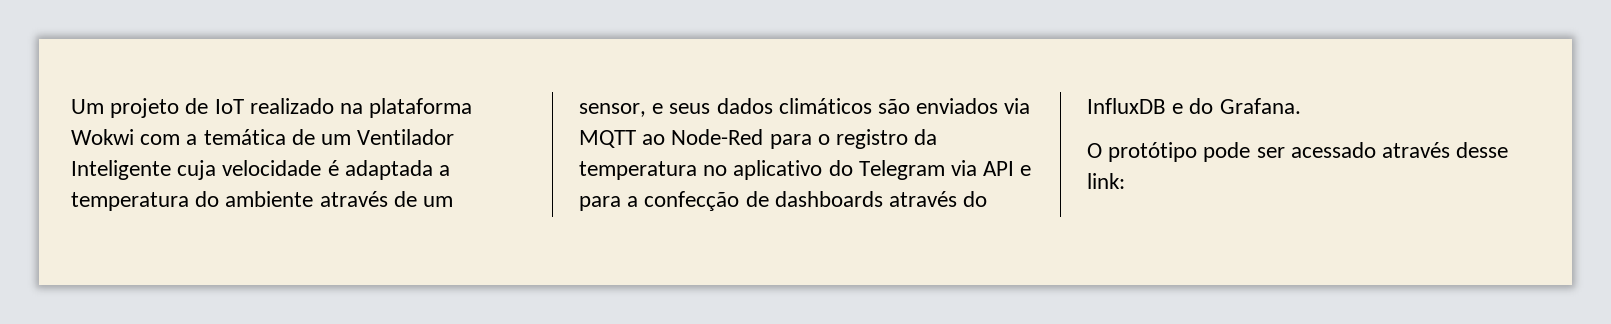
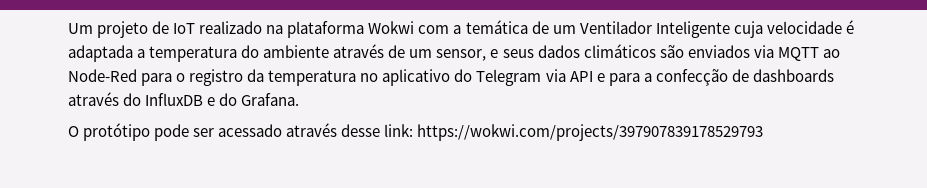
- O protótipo pode ser acessado através desse link:
+ O protótipo pode ser acessado através desse link: https://wokwi.com/projects/397907839178529793

